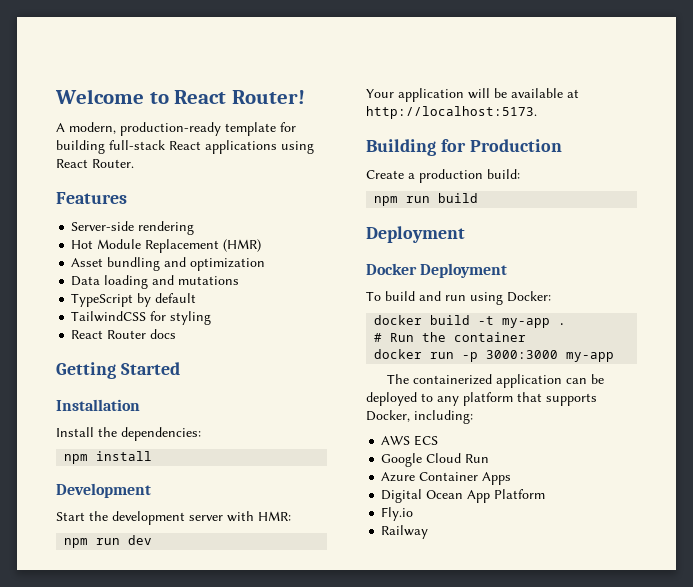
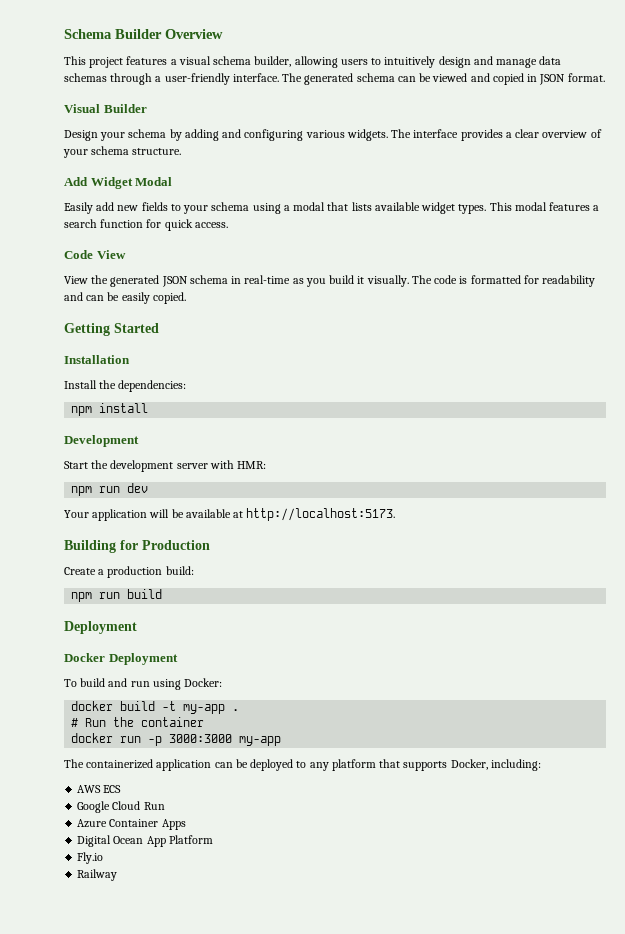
- Welcome to React Router!
- A modern, production-ready template for building full-stack React applications using React Router.
- Features
- Server-side rendering
- Hot Module Replacement (HMR)
- Asset bundling and optimization
- Data loading and mutations
- TypeScript by default
- TailwindCSS for styling
- React Router docs
+ Schema Builder Overview
+ This project features a visual schema builder, allowing users to intuitively design and manage data schemas through a user-friendly interface. The generated schema can be viewed and copied in JSON format.
+ Visual Builder
+ Design your schema by adding and configuring various widgets. The interface provides a clear overview of your schema structure.
+ Add Widget Modal
+ Easily add new fields to your schema using a modal that lists available widget types. This modal features a search function for quick access.
+ Code View
+ View the generated JSON schema in real-time as you build it visually. The code is formatted for readability and can be easily copied.

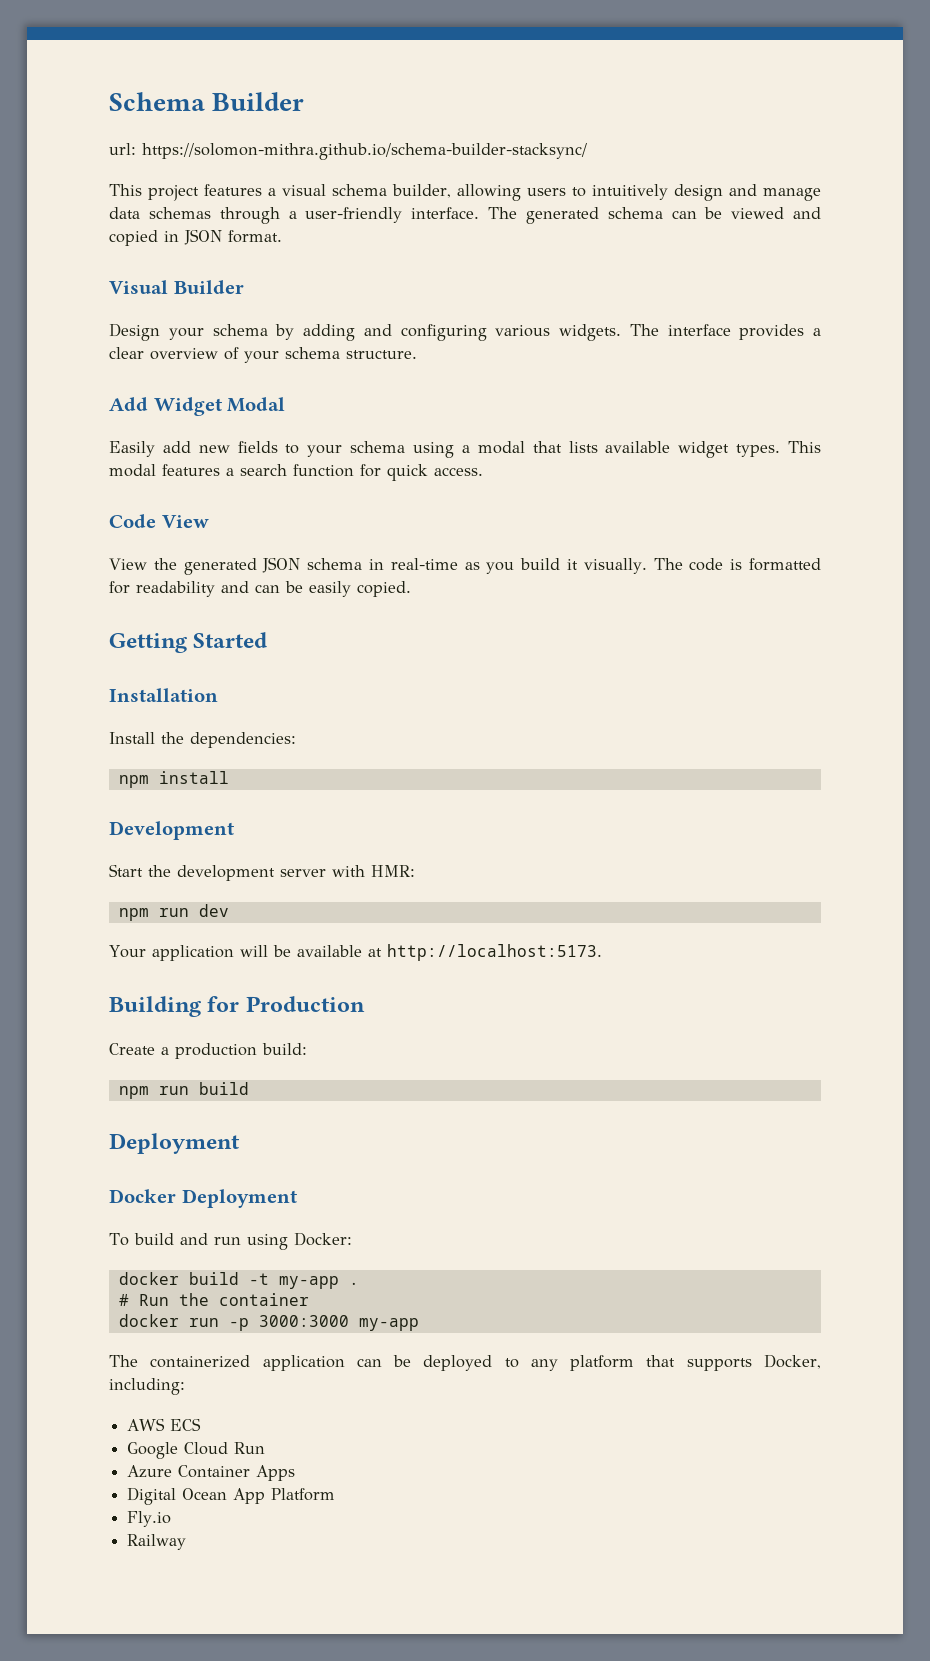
- Schema Builder Overview
+ Schema Builder
+ url: https://solomon-mithra.github.io/schema-builder-stacksync/

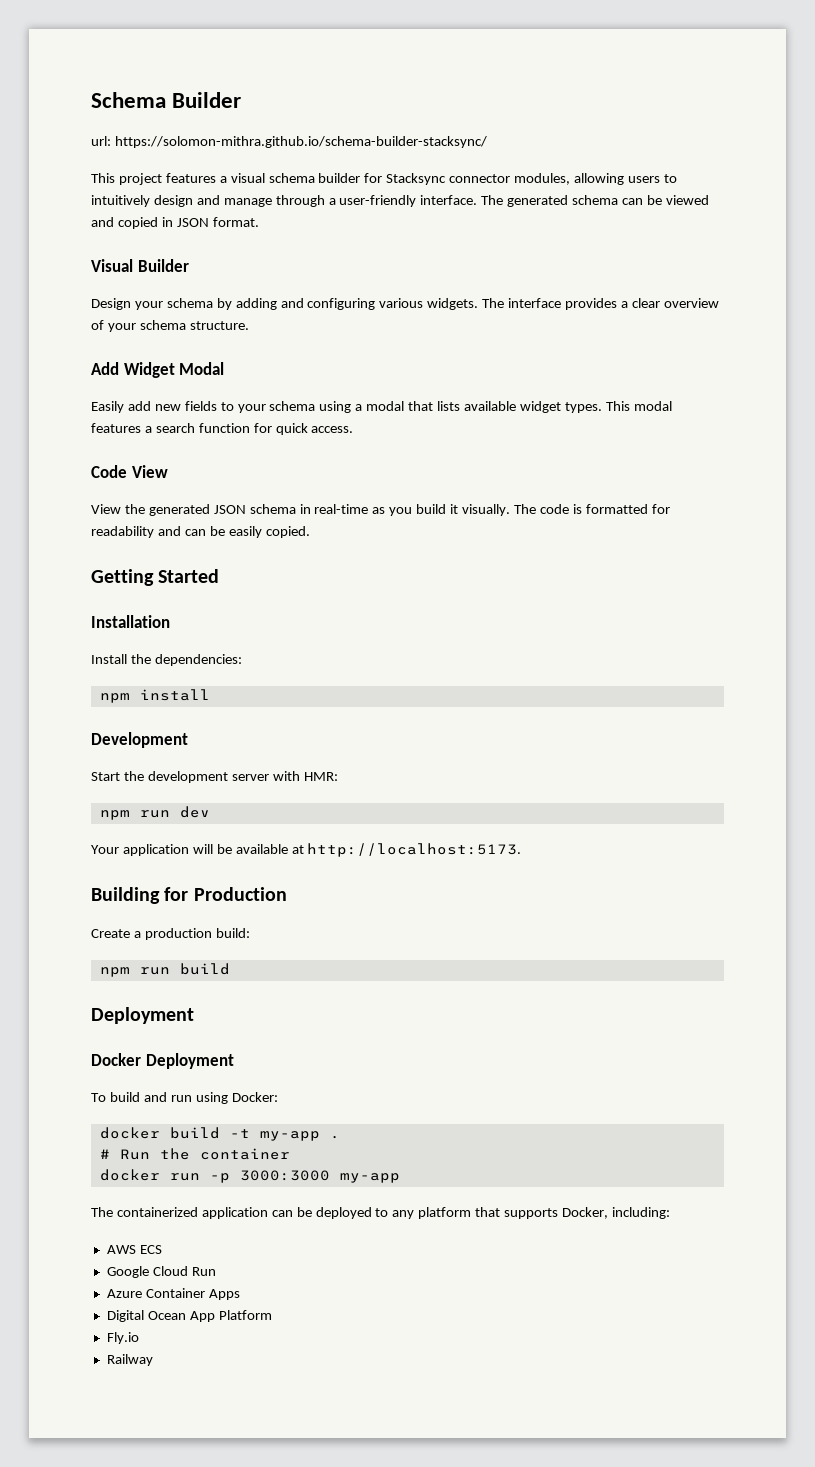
- This project features a visual schema builder, allowing users to intuitively design and manage data schemas through a user-friendly interface.
+ This project features a visual schema builder for Stacksync connector modules, allowing users to intuitively design and manage through a user-friendly interface.

